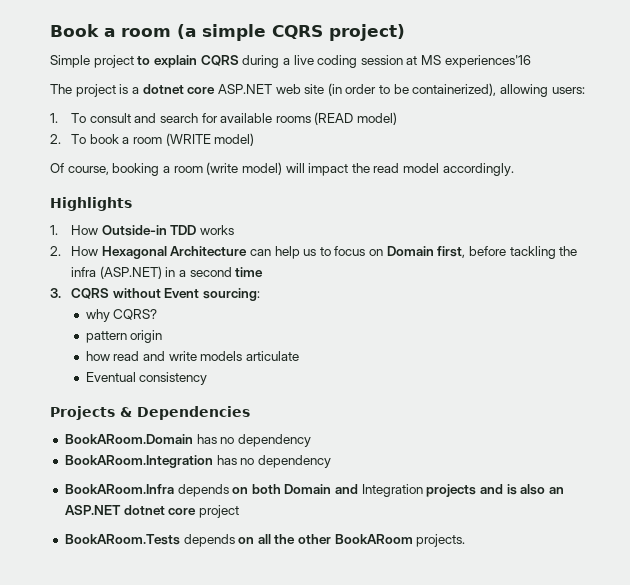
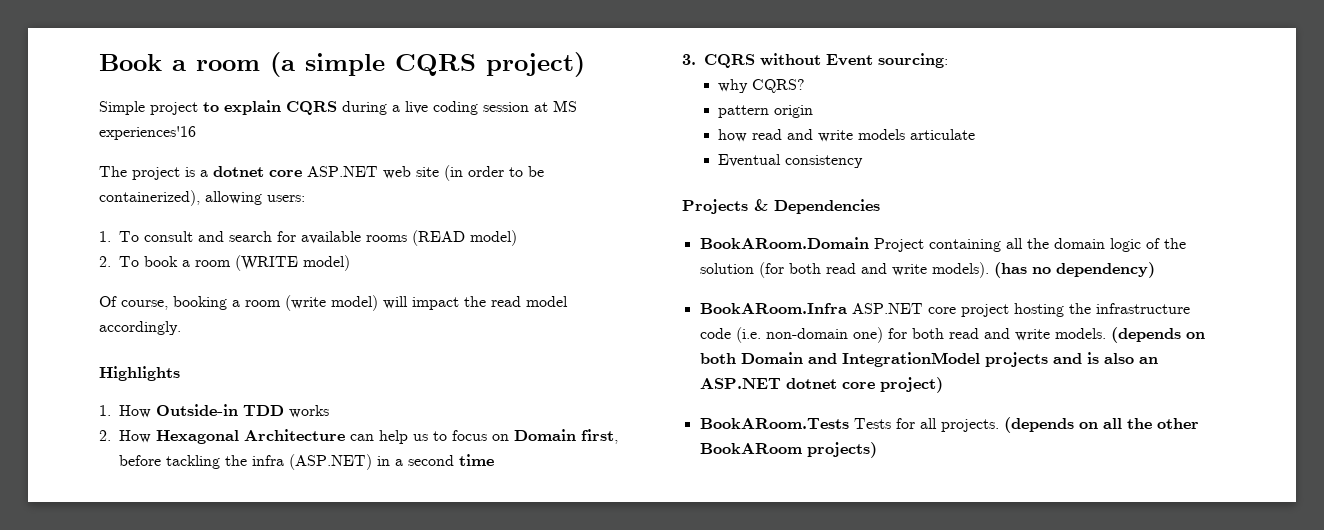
- BookARoom.Domain has no dependency
- BookARoom.Integration has no dependency
- BookARoom.Infra depends on both Domain and Integration projects and is also an ASP.NET dotnet core project
+ BookARoom.Domain Project containing all the domain logic of the solution (for both read and write models). (has no dependency)
+ BookARoom.Infra ASP.NET core project hosting the infrastructure code (i.e. non-domain one) for both read and write models. (depends on both Domain and IntegrationModel projects and is also an ASP.NET dotnet core project)
- BookARoom.Tests depends on all the other BookARoom projects.
+ BookARoom.Tests Tests for all projects. (depends on all the other BookARoom projects)

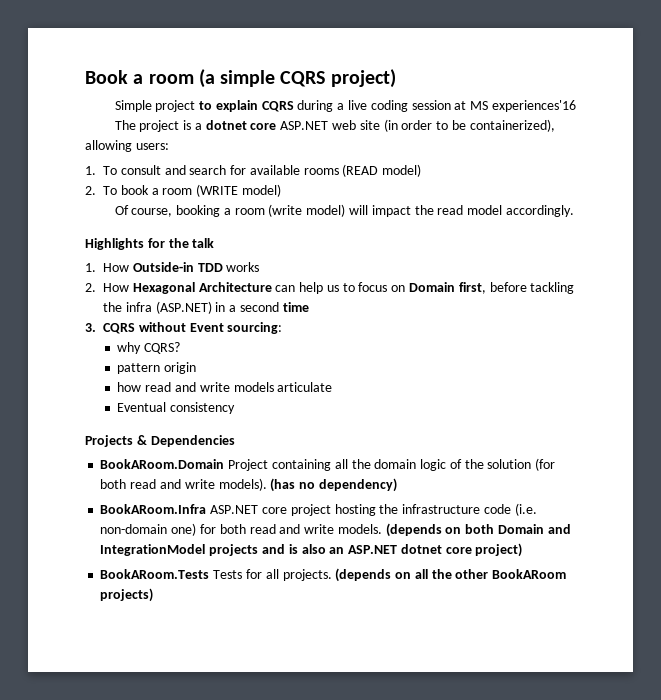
- Highlights
+ Highlights for the talk

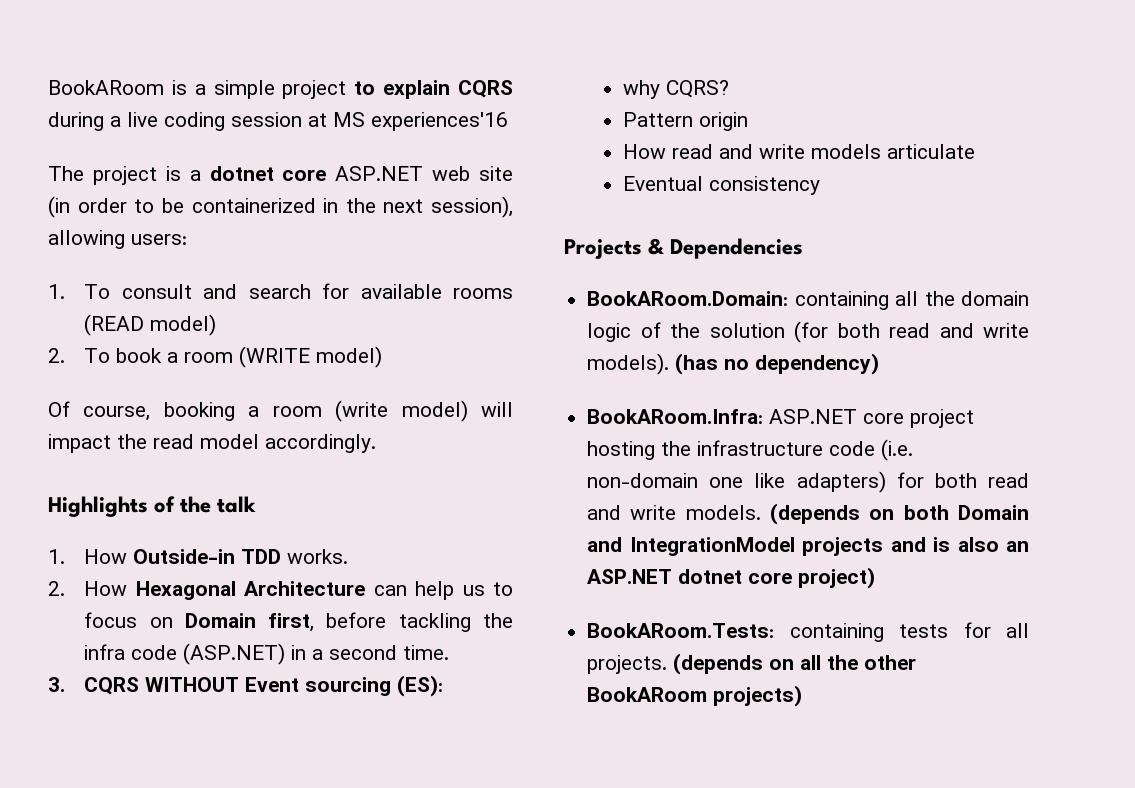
- Book a room (a simple CQRS project)
- Simple project to explain CQRS during a live coding session at MS experiences'16
+ BookARoom is a simple project to explain CQRS during a live coding session at MS experiences'16
- The project is a dotnet core ASP.NET web site (in order to be containerized), allowing users:
+ The project is a dotnet core ASP.NET web site (in order to be containerized in the next session), allowing users:
- Highlights for the talk
+ Highlights of the talk
- 1. How Outside-in TDD works
+ 1. How Outside-in TDD works.
- 2. How Hexagonal Architecture can help us to focus on Domain first, before tackling the infra (ASP.NET) in a second time
+ 2. How Hexagonal Architecture can help us to focus on Domain first, before tackling the infra code (ASP.NET) in a second time.
- 3. CQRS without Event sourcing:
+ 3. CQRS WITHOUT Event sourcing (ES):
- pattern origin
+ Pattern origin
- how read and write models articulate
+ How read and write models articulate
- BookARoom.Domain Project containing all the domain logic of the solution (for both read and write models).
+ BookARoom.Domain: containing all the domain logic of the solution (for both read and write models).
- BookARoom.Infra ASP.NET core project hosting the infrastructure code (i.e. non-domain one) for both read and write models.
+ BookARoom.Infra: ASP.NET core project hosting the infrastructure code (i.e. non-domain one like adapters) for both read and write models.
- BookARoom.Tests Tests for all projects.
+ BookARoom.Tests: containing tests for all projects.

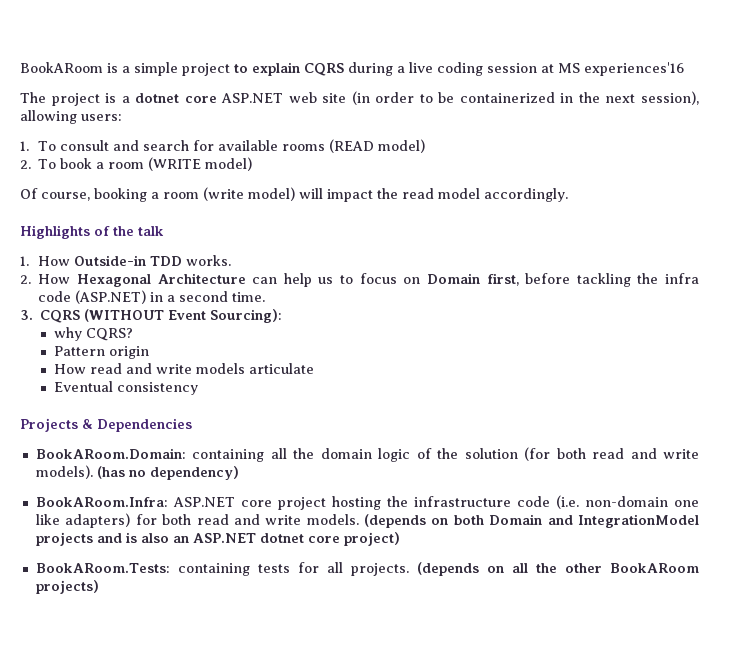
- 3. CQRS WITHOUT Event sourcing (ES):
+ 3. CQRS (WITHOUT Event Sourcing):

